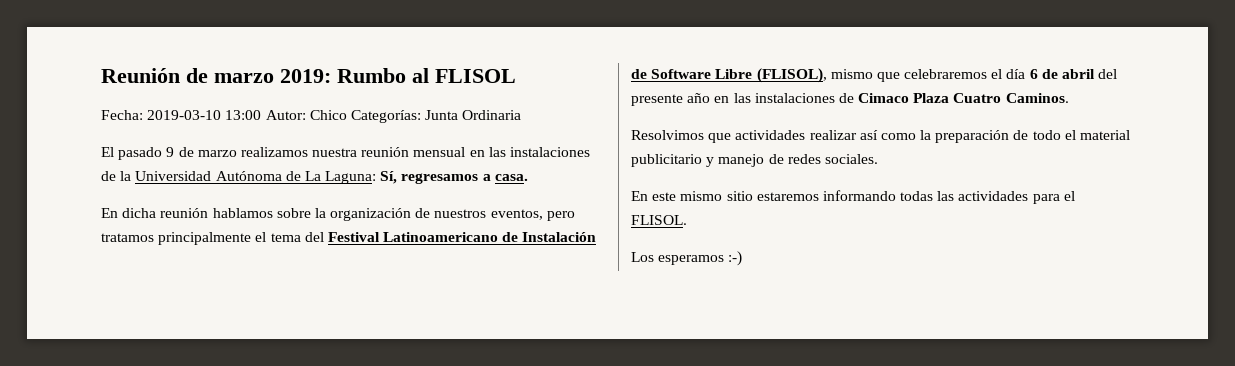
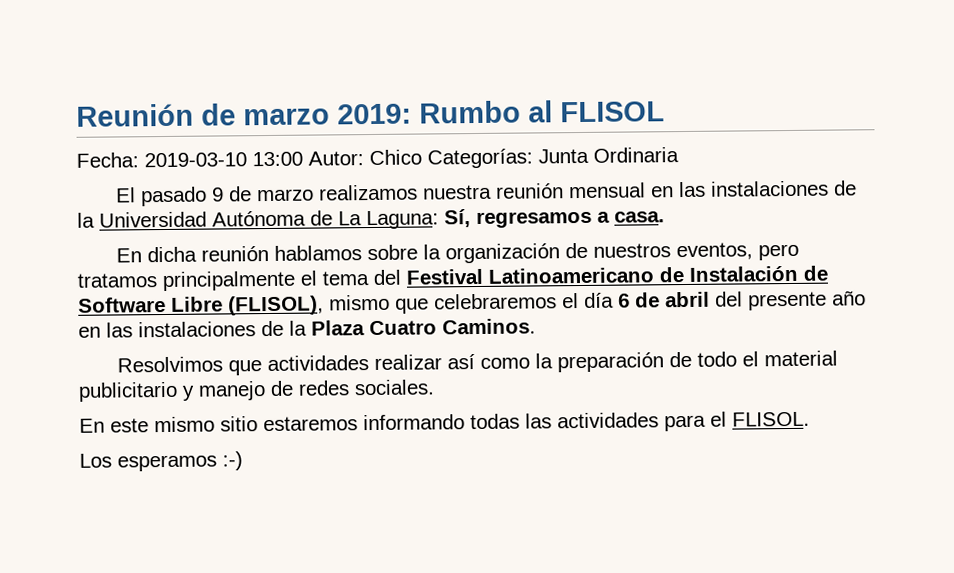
- En dicha reunión hablamos sobre la organización de nuestros eventos, pero tratamos principalmente el tema del Festival Latinoamericano de Instalación de Software Libre (FLISOL), mismo que celebraremos el día 6 de abril del presente año en las instalaciones de Cimaco Plaza Cuatro Caminos.
+ En dicha reunión hablamos sobre la organización de nuestros eventos, pero tratamos principalmente el tema del Festival Latinoamericano de Instalación de Software Libre (FLISOL), mismo que celebraremos el día 6 de abril del presente año en las instalaciones de la Plaza Cuatro Caminos.

